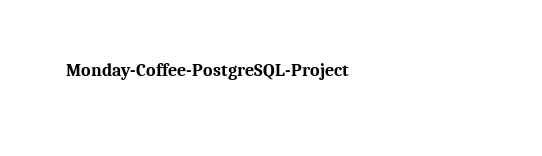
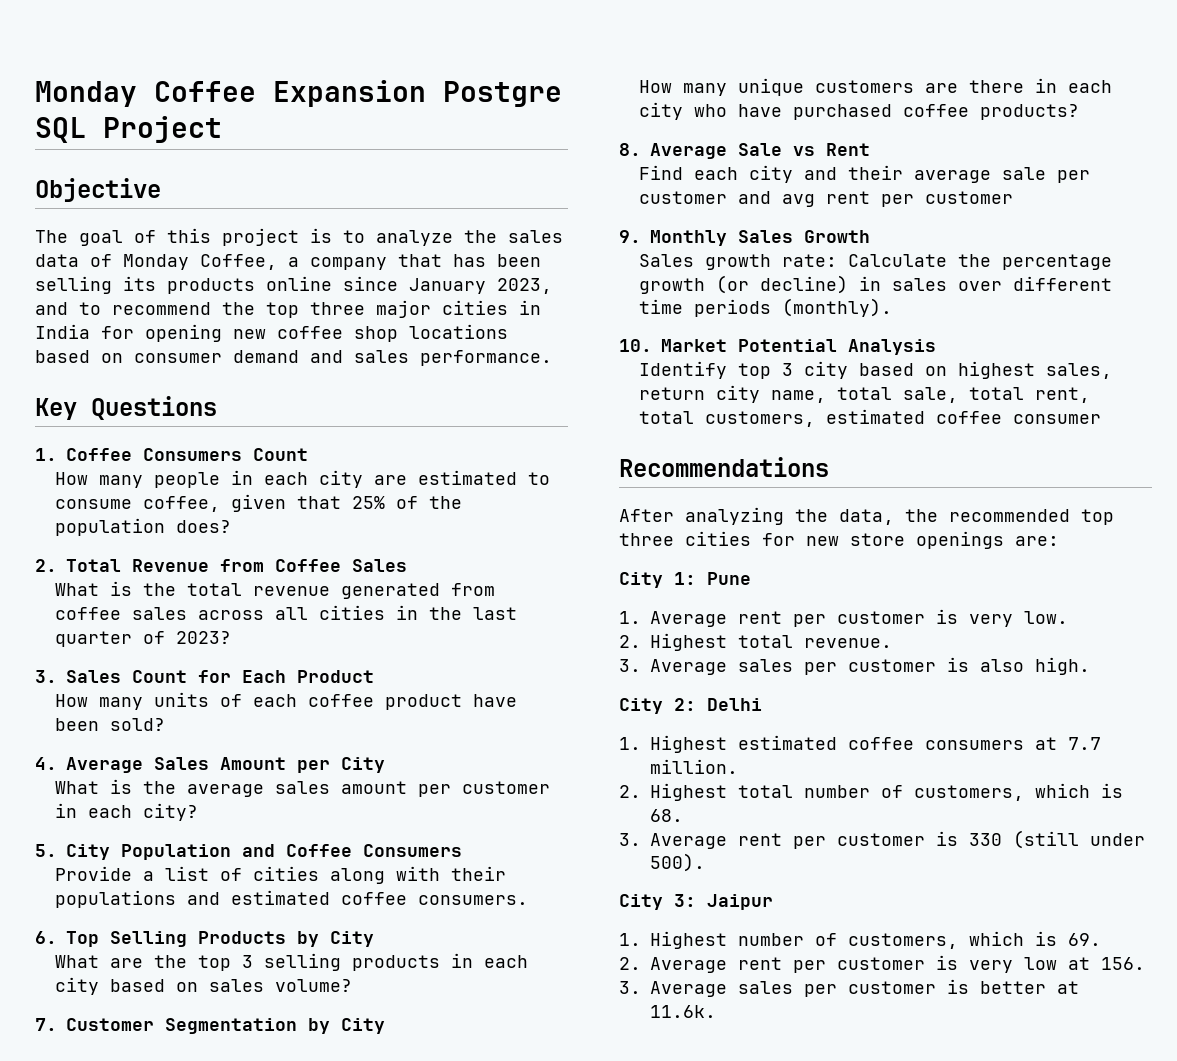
- Monday-Coffee-PostgreSQL-Project
+ Monday Coffee Expansion Postgre SQL Project
+ Objective
+ The goal of this project is to analyze the sales data of Monday Coffee, a company that has been selling its products online since January 2023, and to recommend the top three major cities in India for opening new coffee shop locations based on consumer demand and sales performance.
+ Key Questions
+ 1. Coffee Consumers Count
+ How many people in each city are estimated to consume coffee, given that 25% of the population does?
+ 2. Total Revenue from Coffee Sales
+ What is the total revenue generated from coffee sales across all cities in the last quarter of 2023?
+ 3. Sales Count for Each Product
+ How many units of each coffee product have been sold?
+ 4. Average Sales Amount per City
+ What is the average sales amount per customer in each city?
+ 5. City Population and Coffee Consumers
+ Provide a list of cities along with their populations and estimated coffee consumers.
+ 6. Top Selling Products by City
+ What are the top 3 selling products in each city based on sales volume?
+ 7. Customer Segmentation by City
+ How many unique customers are there in each city who have purchased coffee products?
+ 8. Average Sale vs Rent
+ Find each city and their average sale per customer and avg rent per customer
+ 9. Monthly Sales Growth
+ Sales growth rate: Calculate the percentage growth (or decline) in sales over different time periods (monthly).
+ 10. Market Potential Analysis
+ Identify top 3 city based on highest sales, return city name, total sale, total rent, total customers, estimated coffee consumer
+ Recommendations
+ After analyzing the data, the recommended top three cities for new store openings are:
+ City 1: Pune
+ 1. Average rent per customer is very low.
+ 2. Highest total revenue.
+ 3. Average sales per customer is also high.
+ City 2: Delhi
+ 1. Highest estimated coffee consumers at 7.7 million.
+ 2. Highest total number of customers, which is 68.
+ 3. Average rent per customer is 330 (still under 500).
+ City 3: Jaipur
+ 1. Highest number of customers, which is 69.
+ 2. Average rent per customer is very low at 156.
+ 3. Average sales per customer is better at 11.6k.

